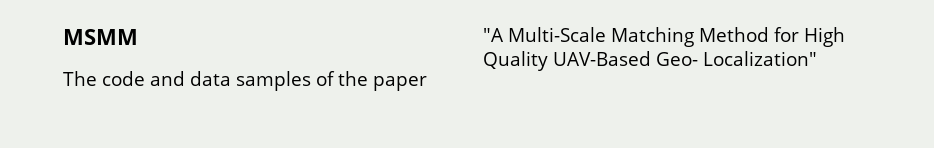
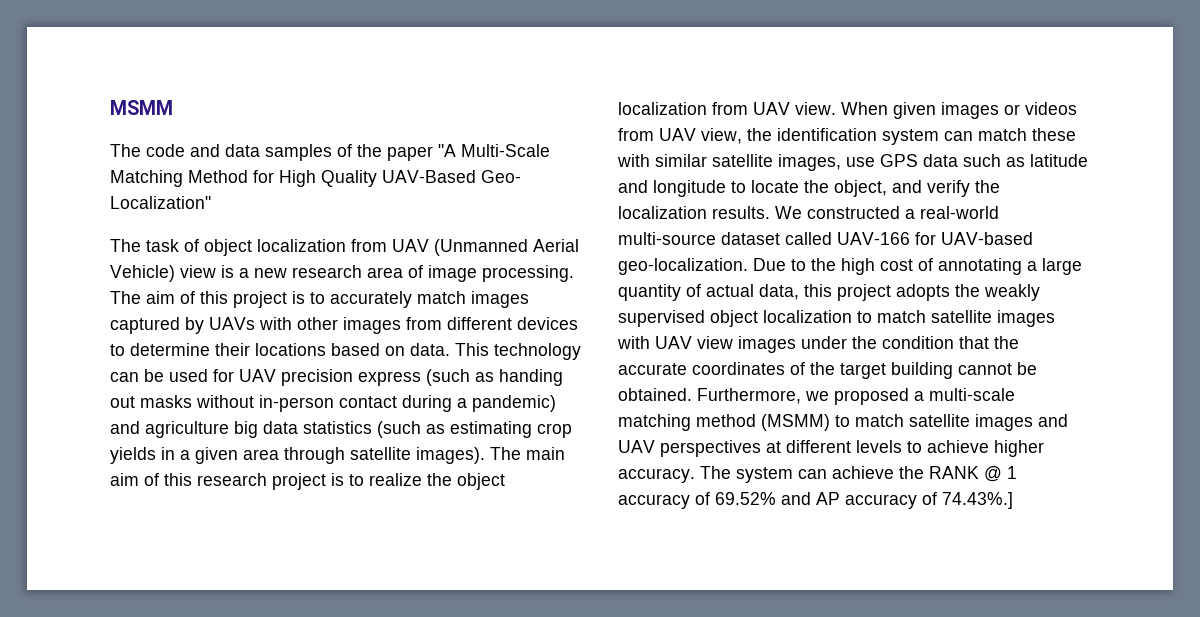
+ The task of object localization from UAV (Unmanned Aerial Vehicle) view is a new research area of image processing. The aim of this project is to accurately match images captured by UAVs with other images from different devices to determine their locations based on data. This technology can be used for UAV precision express (such as handing out masks without in-person contact during a pandemic) and agriculture big data statistics (such as estimating crop yields in a given area through satellite images). The main aim of this research project is to realize the object localization from UAV view. When given images or videos from UAV view, the identification system can match these with similar satellite images, use GPS data such as latitude and longitude to locate the object, and verify the localization results. We constructed a real-world multi-source dataset called UAV-166 for UAV-based geo-localization. Due to the high cost of annotating a large quantity of actual data, this project adopts the weakly supervised object localization to match satellite images with UAV view images under the condition that the accurate coordinates of the target building cannot be obtained. Furthermore, we proposed a multi-scale matching method (MSMM) to match satellite images and UAV perspectives at different levels to achieve higher accuracy. The system can achieve the RANK @ 1 accuracy of 69.52% and AP accuracy of 74.43%.]

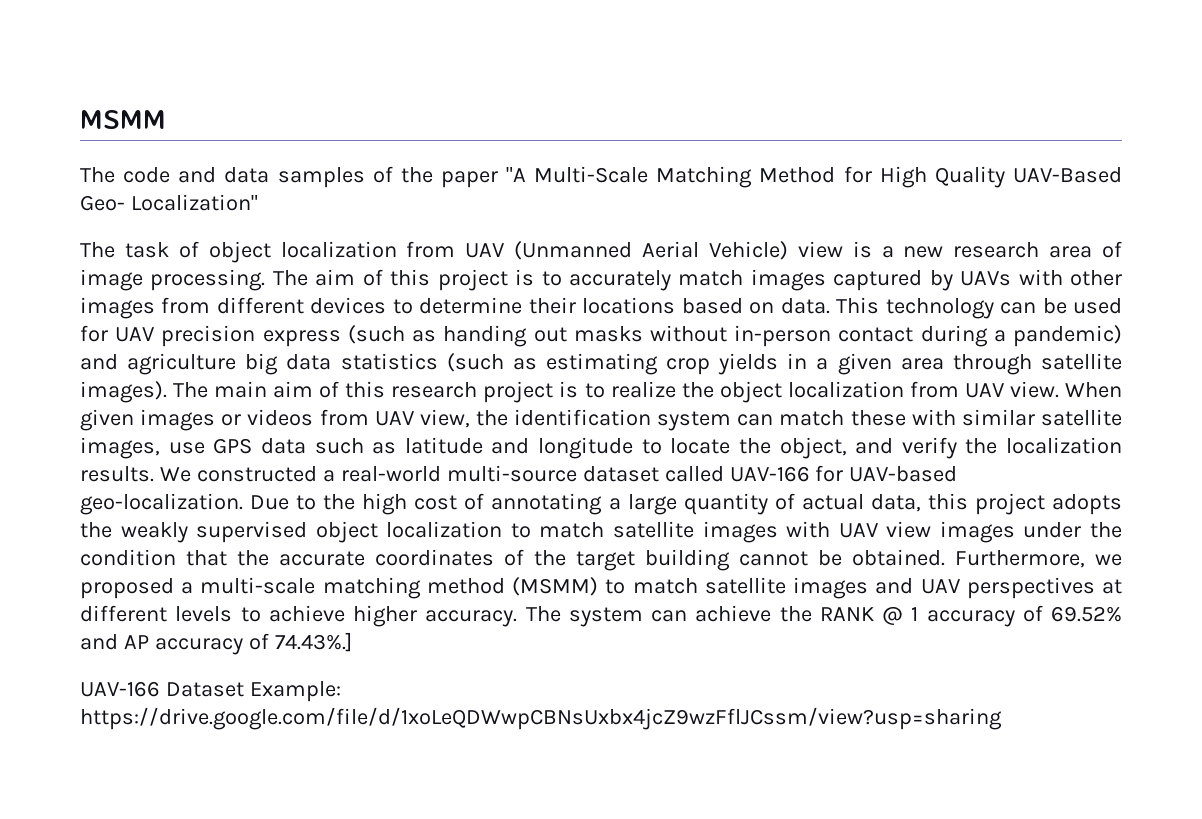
+ UAV-166 Dataset Example: https://drive.google.com/file/d/1xoLeQDWwpCBNsUxbx4jcZ9wzFflJCssm/view?usp=sharing

